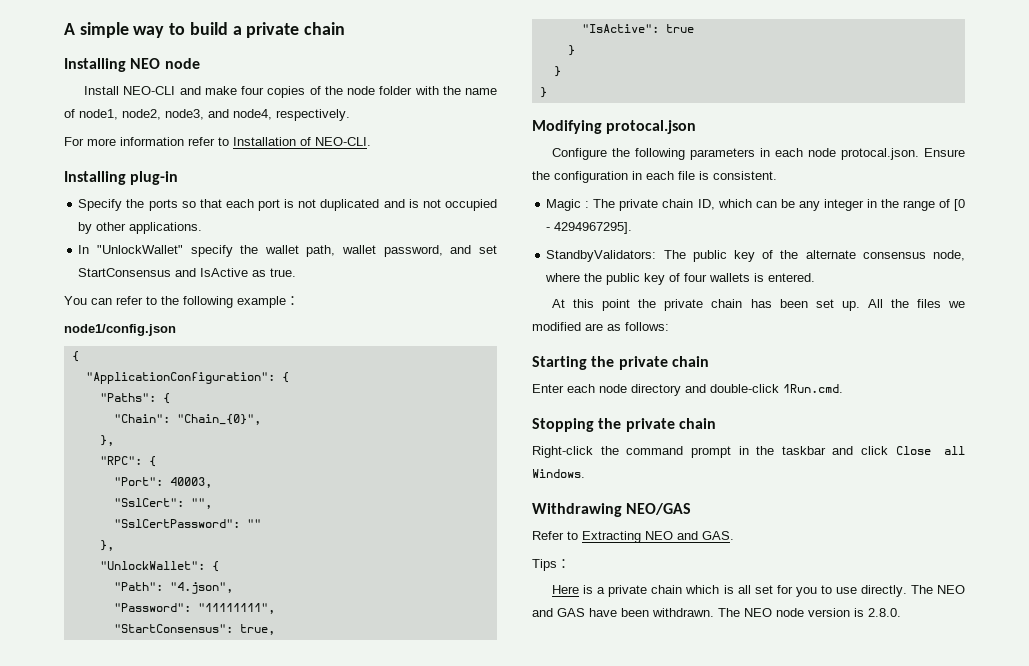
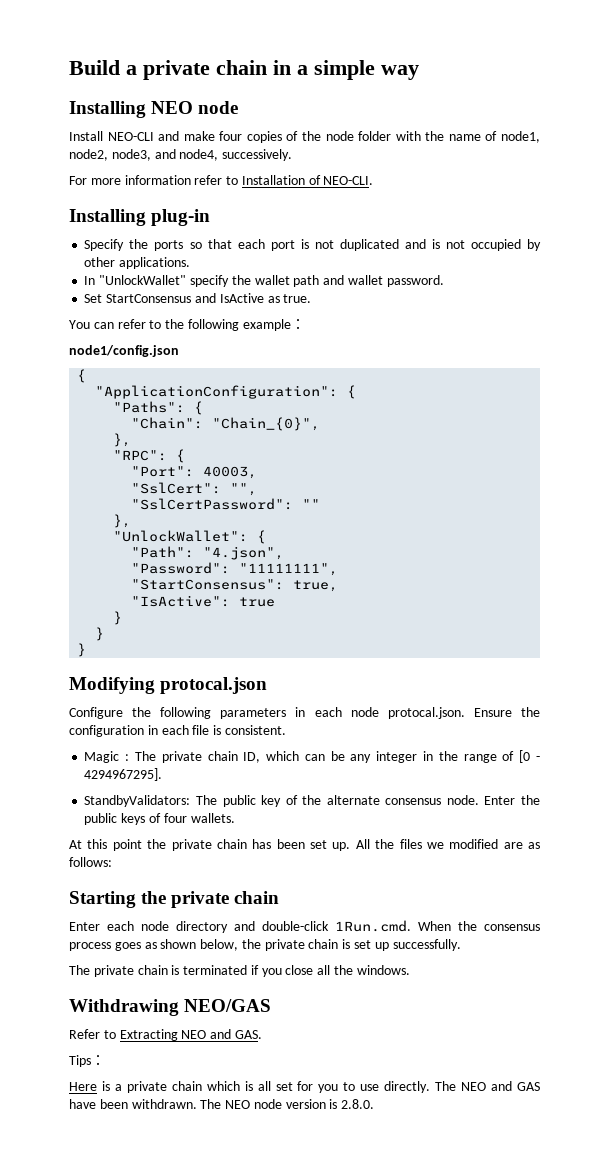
- A simple way to build a private chain
+ Build a private chain in a simple way
- Install NEO-CLI and make four copies of the node folder with the name of node1, node2, node3, and node4, respectively.
+ Install NEO-CLI and make four copies of the node folder with the name of node1, node2, node3, and node4, successively.
- In "UnlockWallet" specify the wallet path, wallet password, and set StartConsensus and IsActive as true.
+ In "UnlockWallet" specify the wallet path and wallet password.
+ Set StartConsensus and IsActive as true.
- StandbyValidators: The public key of the alternate consensus node, where the public key of four wallets is entered.
+ StandbyValidators: The public key of the alternate consensus node. Enter the public keys of four wallets.
- Enter each node directory and double-click 1Run.cmd.
- Stopping the private chain
- Right-click the command prompt in the taskbar and click Close all Windows.
+ Enter each node directory and double-click 1Run.cmd. When the consensus process goes as shown below, the private chain is set up successfully.
+ The private chain is terminated if you close all the windows.

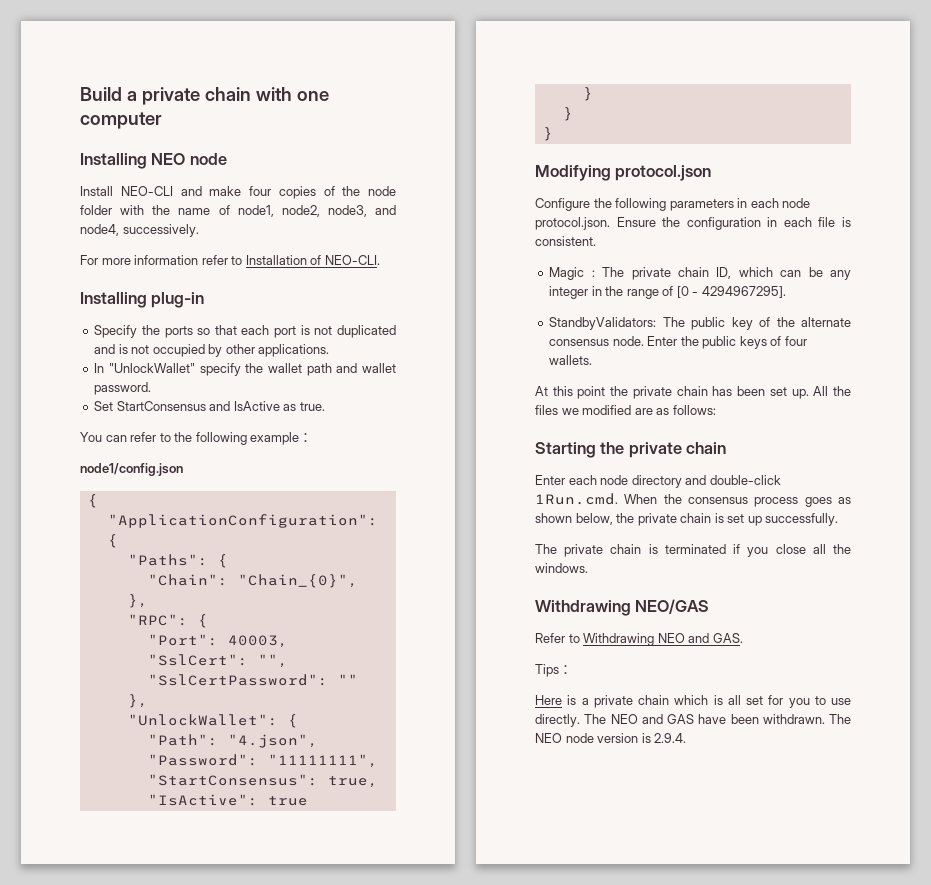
- Build a private chain in a simple way
+ Build a private chain with one computer
- Modifying protocal.json
+ Modifying protocol.json
- Configure the following parameters in each node protocal.json. Ensure the configuration in each file is consistent.
+ Configure the following parameters in each node protocol.json. Ensure the configuration in each file is consistent.
- Refer to Extracting NEO and GAS.
+ Refer to Withdrawing NEO and GAS.
- The NEO node version is 2.8.0.
+ The NEO node version is 2.9.4.

